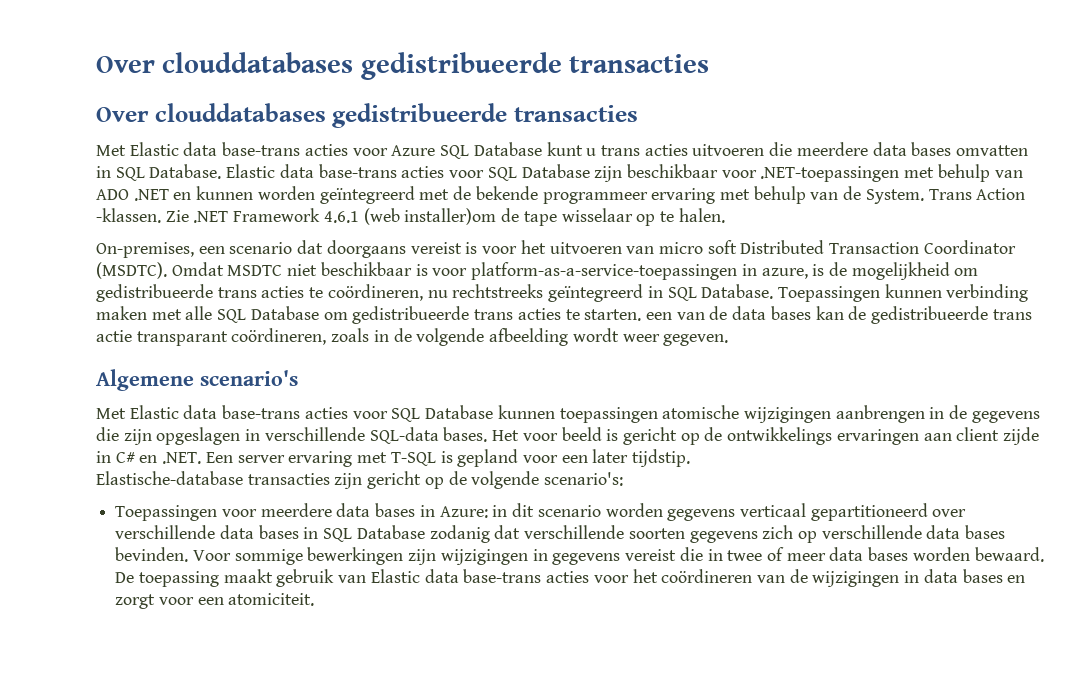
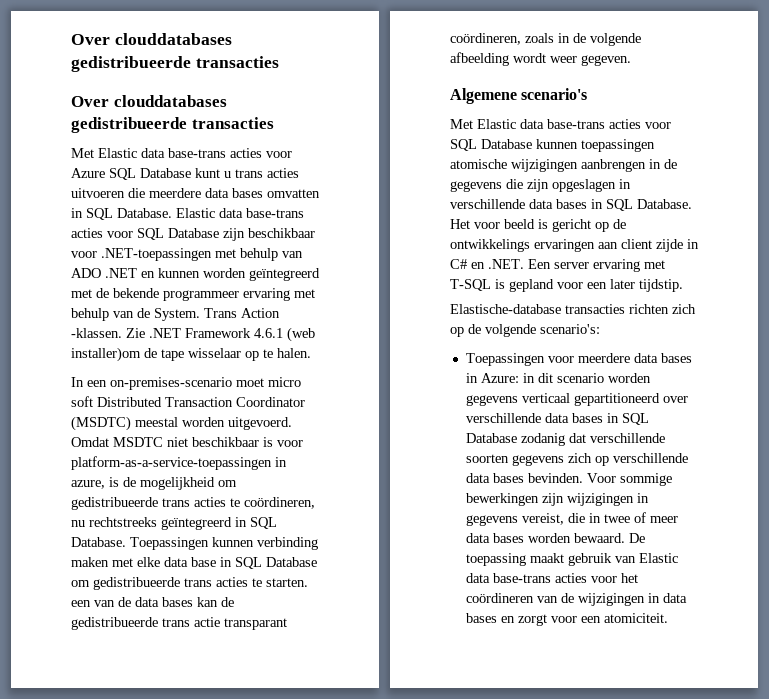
- On-premises, een scenario dat doorgaans vereist is voor het uitvoeren van micro soft Distributed Transaction Coordinator (MSDTC).
+ In een on-premises-scenario moet micro soft Distributed Transaction Coordinator (MSDTC) meestal worden uitgevoerd.
- Toepassingen kunnen verbinding maken met alle SQL Database om gedistribueerde trans acties te starten. een van de data bases kan de gedistribueerde trans actie transparant coördineren, zoals in de volgende afbeelding wordt weer gegeven.
+ Toepassingen kunnen verbinding maken met elke data base in SQL Database om gedistribueerde trans acties te starten. een van de data bases kan de gedistribueerde trans actie transparant coördineren, zoals in de volgende afbeelding wordt weer gegeven.
- Met Elastic data base-trans acties voor SQL Database kunnen toepassingen atomische wijzigingen aanbrengen in de gegevens die zijn opgeslagen in verschillende SQL-data bases.
+ Met Elastic data base-trans acties voor SQL Database kunnen toepassingen atomische wijzigingen aanbrengen in de gegevens die zijn opgeslagen in verschillende data bases in SQL Database.
- Elastische-database transacties zijn gericht op de volgende scenario's:
+ Elastische-database transacties richten zich op de volgende scenario's:
- Voor sommige bewerkingen zijn wijzigingen in gegevens vereist die in twee of meer data bases worden bewaard.
+ Voor sommige bewerkingen zijn wijzigingen in gegevens vereist, die in twee of meer data bases worden bewaard.

